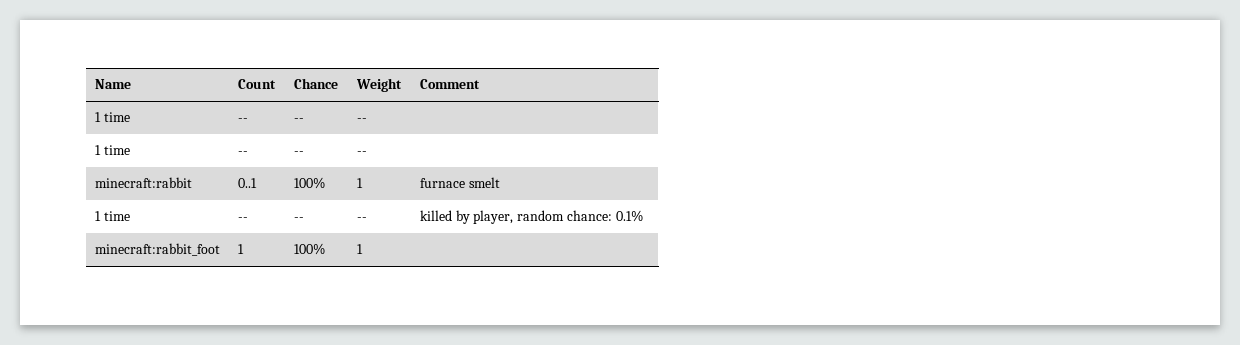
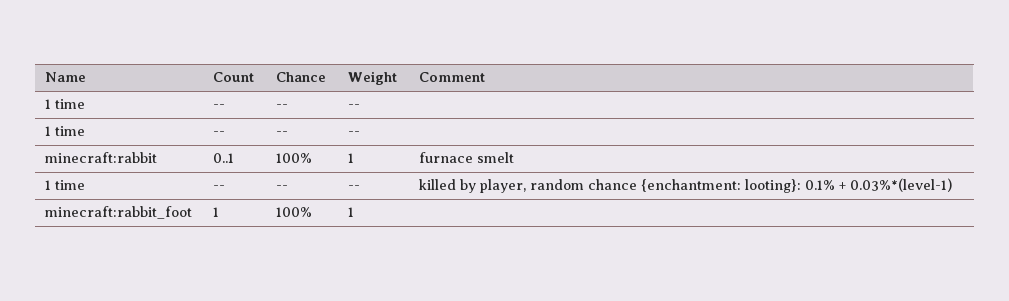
- 1 time | -- | -- | -- | killed by player, random chance: 0.1%
+ 1 time | -- | -- | -- | killed by player, random chance {enchantment: looting}: 0.1% + 0.03%*(level-1)

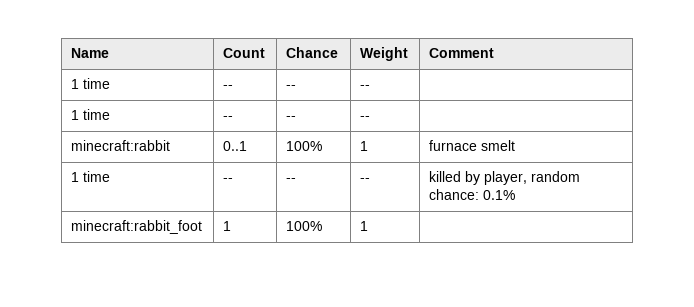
- 1 time | -- | -- | -- | killed by player, random chance {enchantment: looting}: 0.1% + 0.03%*(level-1)
+ 1 time | -- | -- | -- | killed by player, random chance: 0.1%

